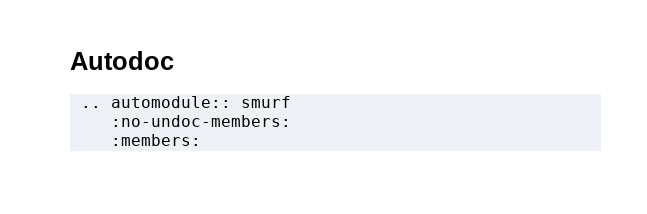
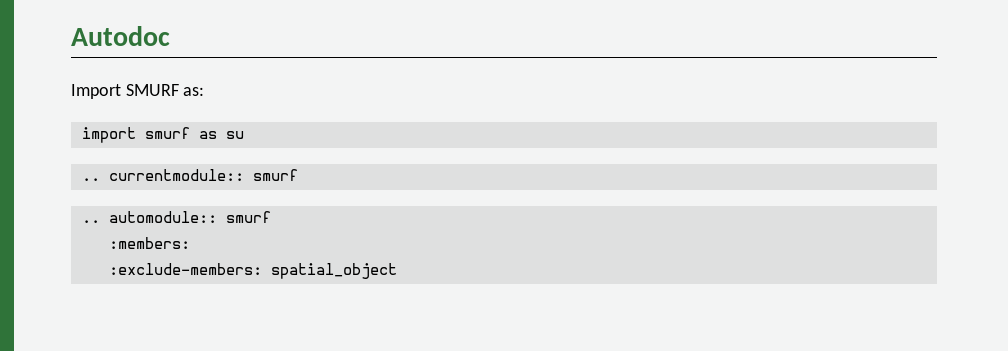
+ Import SMURF as:
+ import smurf as su
+ .. currentmodule:: smurf
- :no-undoc-members:
  :members:
+ :exclude-members: spatial_object

